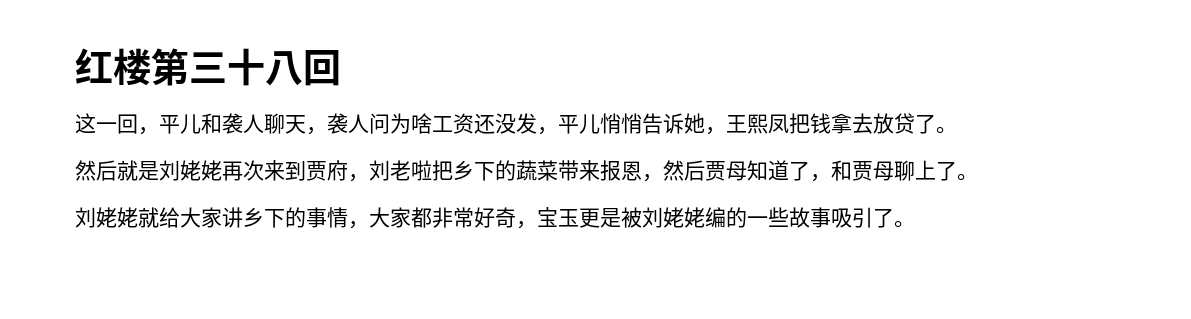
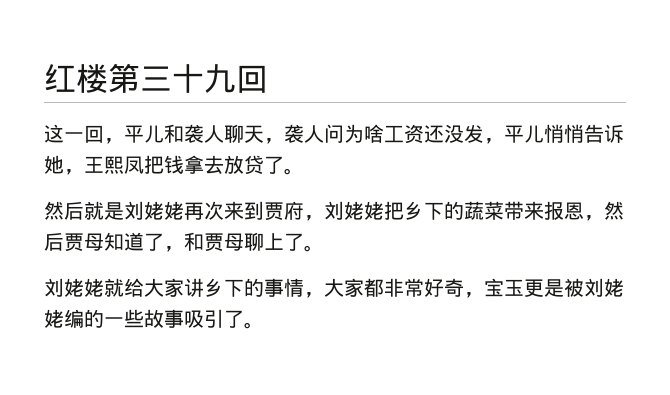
- 红楼第三十八回
+ 红楼第三十九回
- 然后就是刘姥姥再次来到贾府，刘老啦把乡下的蔬菜带来报恩，然后贾母知道了，和贾母聊上了。
+ 然后就是刘姥姥再次来到贾府，刘姥姥把乡下的蔬菜带来报恩，然后贾母知道了，和贾母聊上了。

